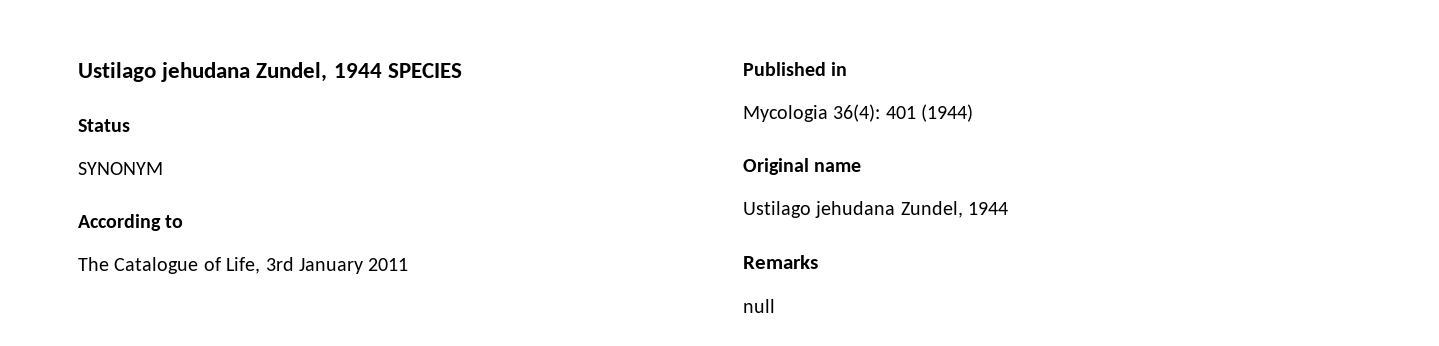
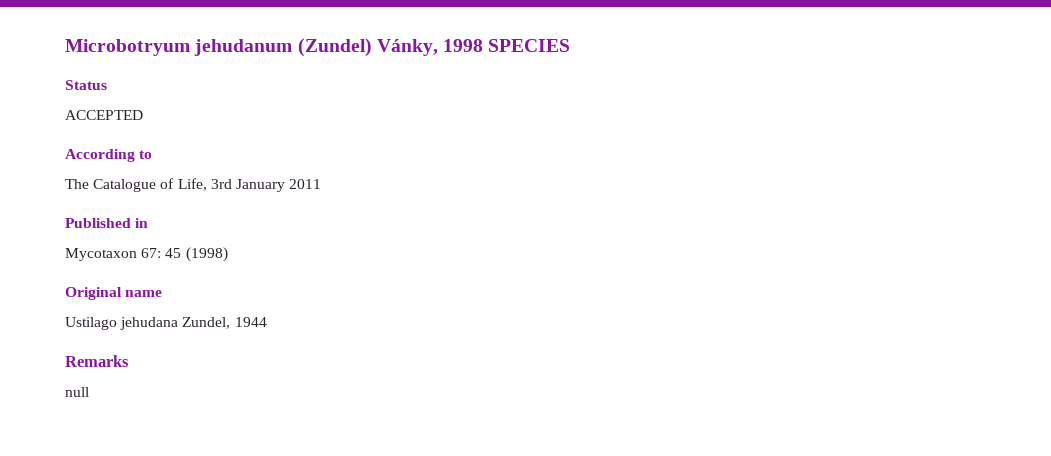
- Ustilago jehudana Zundel, 1944 SPECIES
+ Microbotryum jehudanum (Zundel) Vánky, 1998 SPECIES
- SYNONYM
+ ACCEPTED
- Mycologia 36(4): 401 (1944)
+ Mycotaxon 67: 45 (1998)

